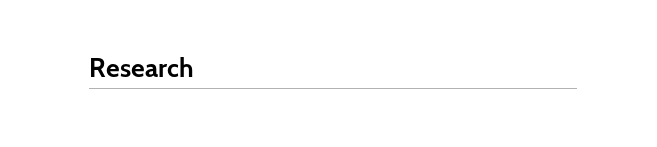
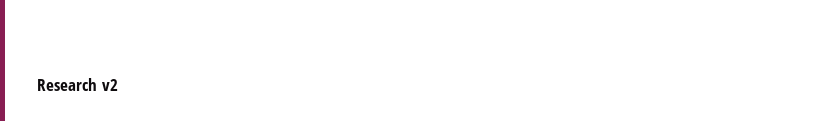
- Research
+ Research v2

